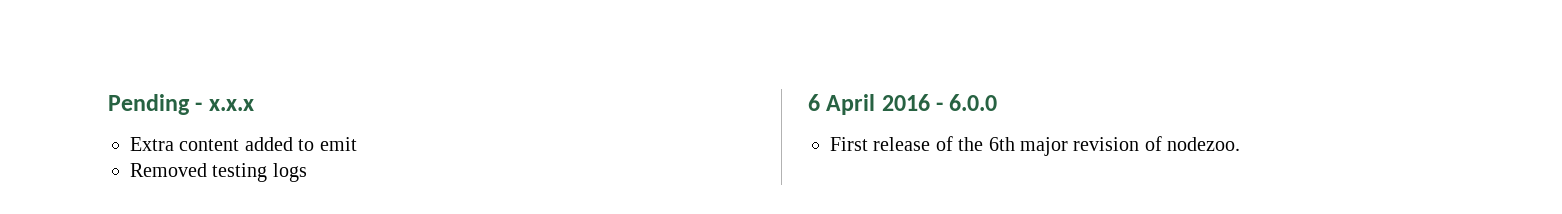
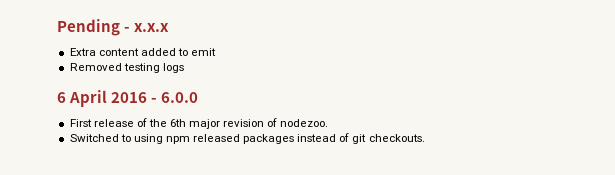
+ Switched to using npm released packages instead of git checkouts.

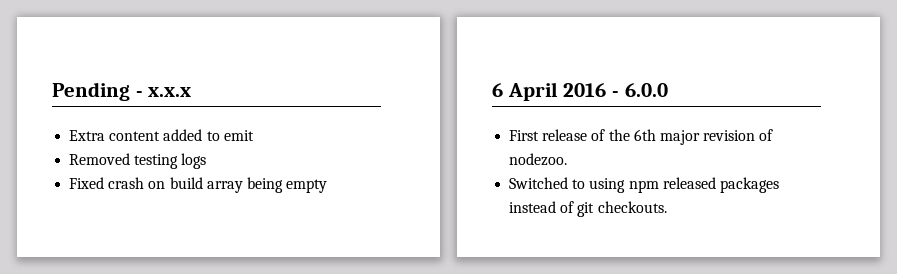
+ Fixed crash on build array being empty

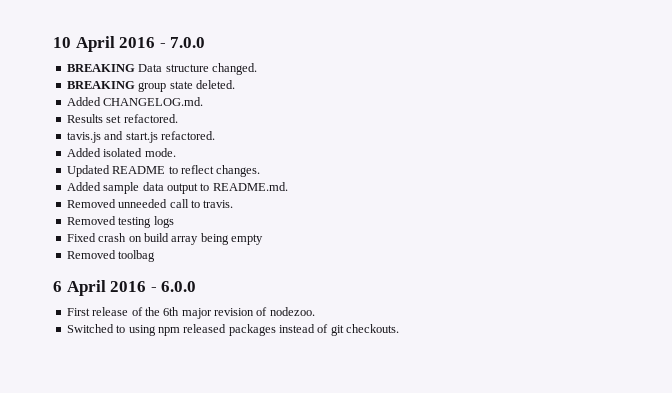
- Pending - x.x.x
- Extra content added to emit
+ 10 April 2016 - 7.0.0
+ BREAKING Data structure changed.
+ BREAKING group state deleted.
+ Added CHANGELOG.md.
+ Results set refactored.
+ tavis.js and start.js refactored.
+ Added isolated mode.
+ Updated README to reflect changes.
+ Added sample data output to README.md.
+ Removed unneeded call to travis.
+ Removed toolbag

